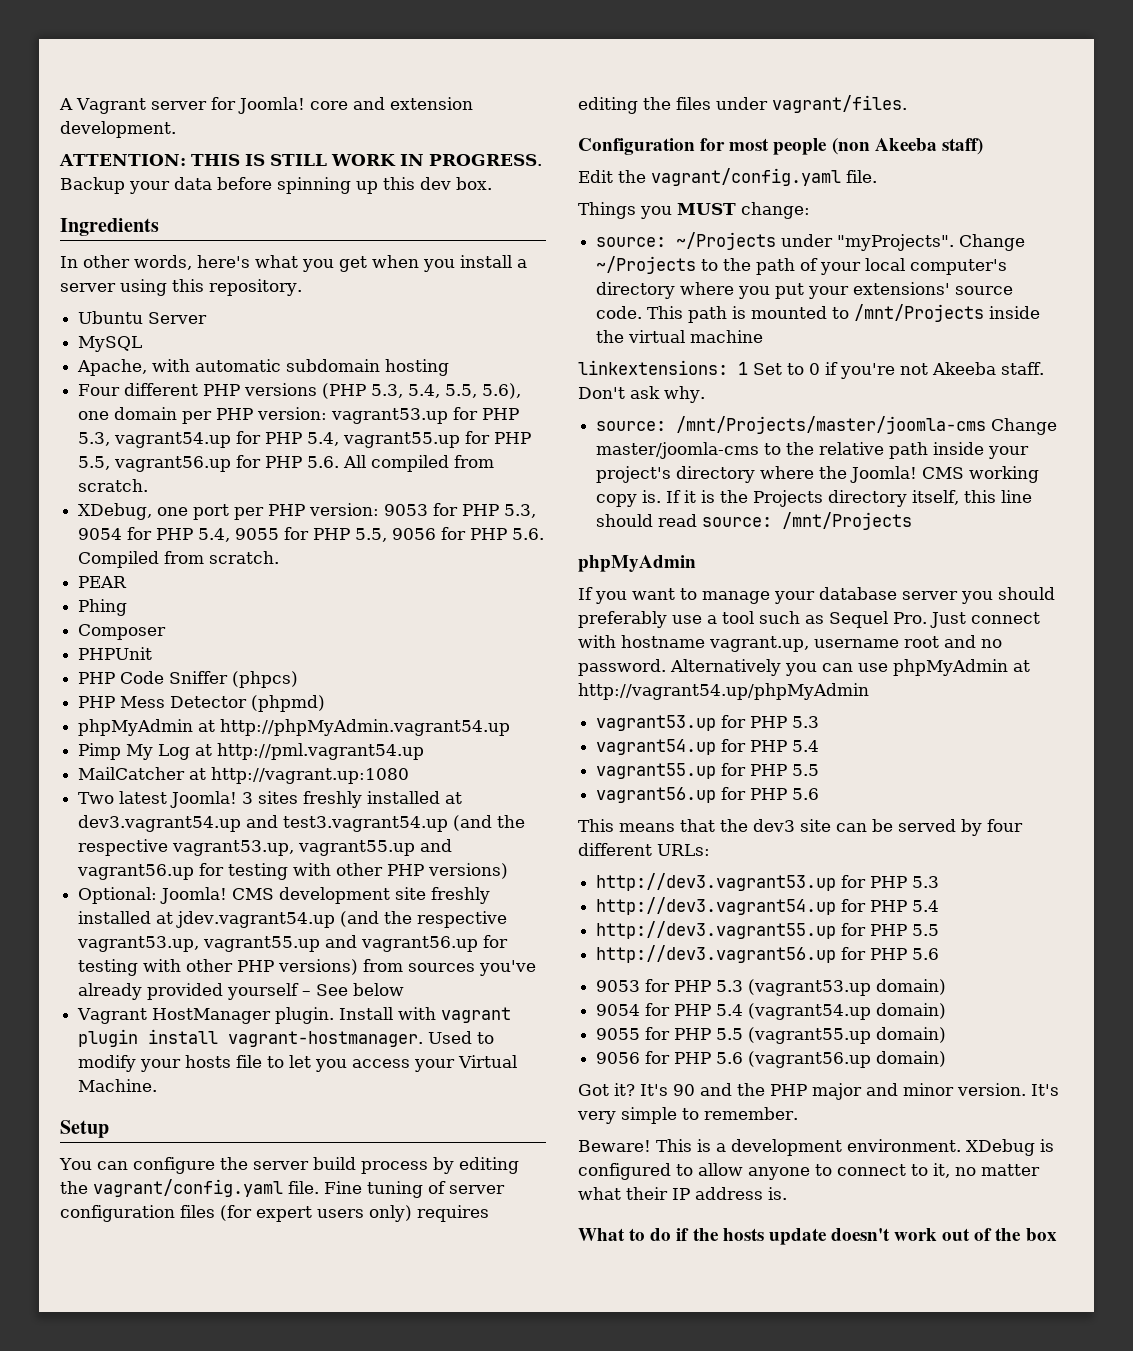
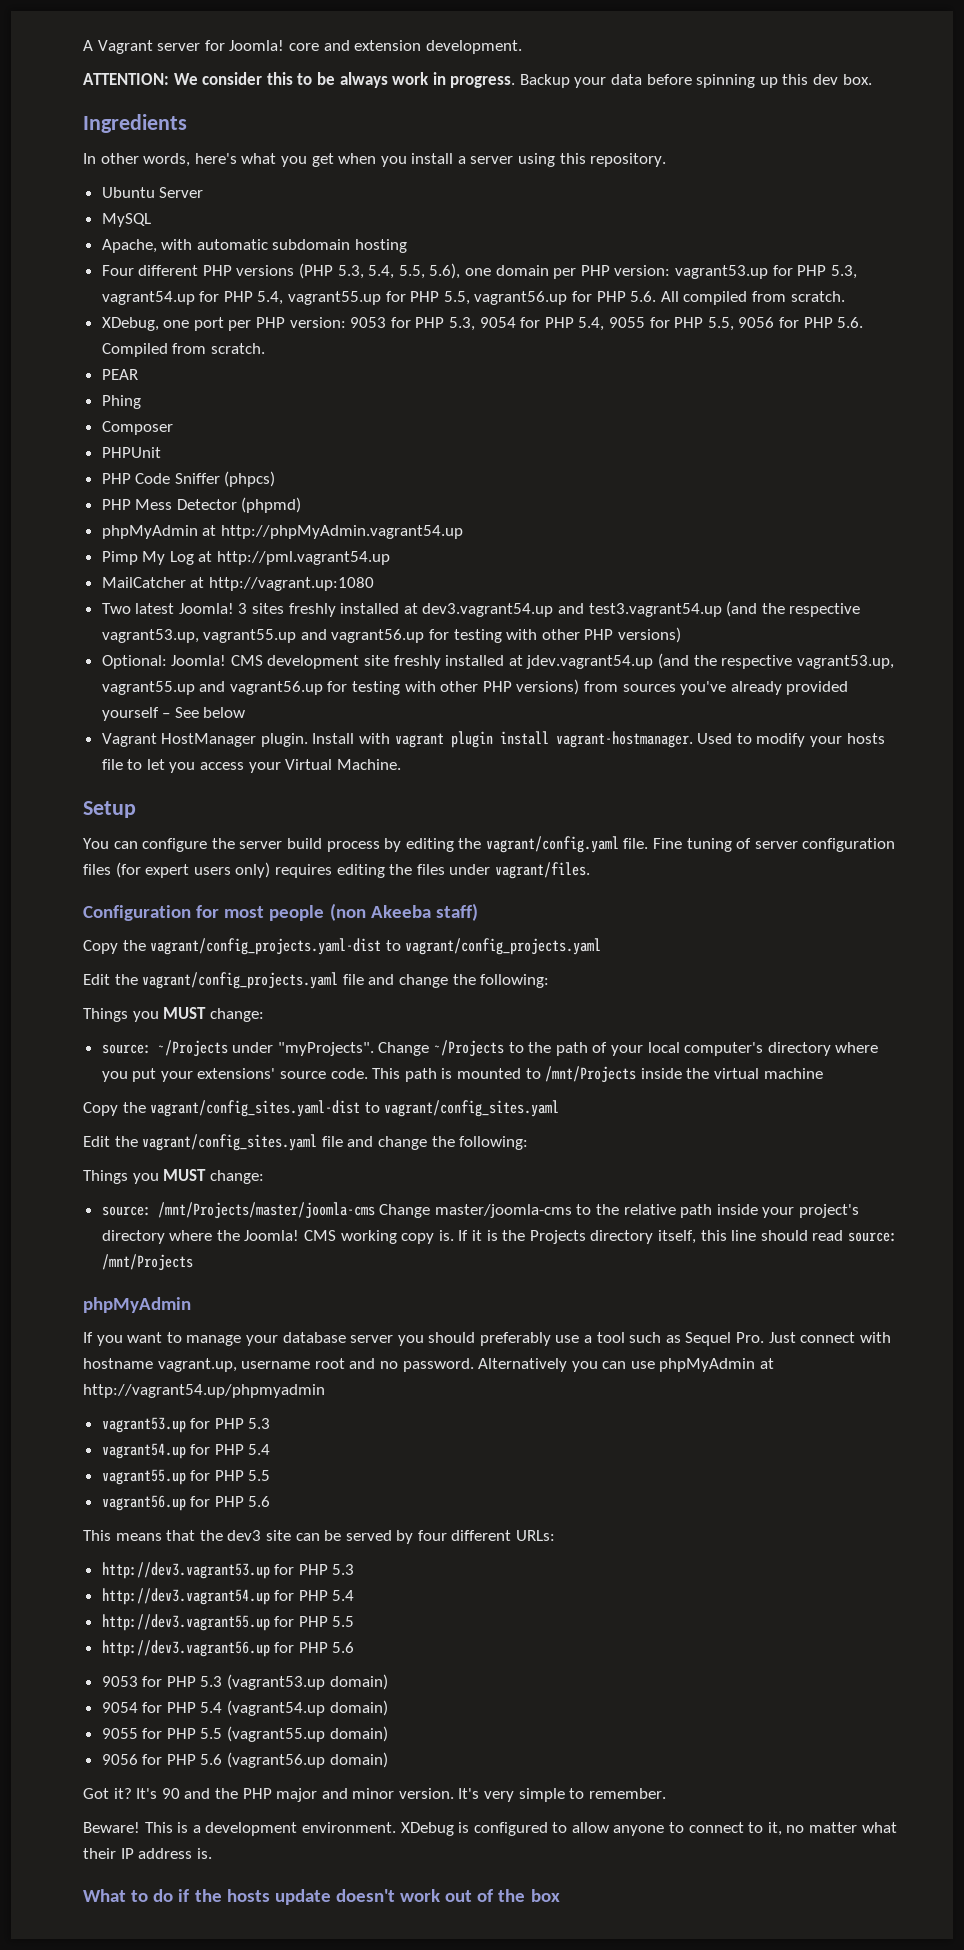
- ATTENTION: THIS IS STILL WORK IN PROGRESS.
+ ATTENTION: We consider this to be always work in progress.
- Edit the vagrant/config.yaml file.
+ Copy the vagrant/config_projects.yaml-dist to vagrant/config_projects.yaml
+ Edit the vagrant/config_projects.yaml file and change the following:
- linkextensions: 1 Set to 0 if you're not Akeeba staff. Don't ask why.
+ Copy the vagrant/config_sites.yaml-dist to vagrant/config_sites.yaml
+ Edit the vagrant/config_sites.yaml file and change the following:
+ Things you MUST change:
- Alternatively you can use phpMyAdmin at http://vagrant54.up/phpMyAdmin
+ Alternatively you can use phpMyAdmin at http://vagrant54.up/phpmyadmin

